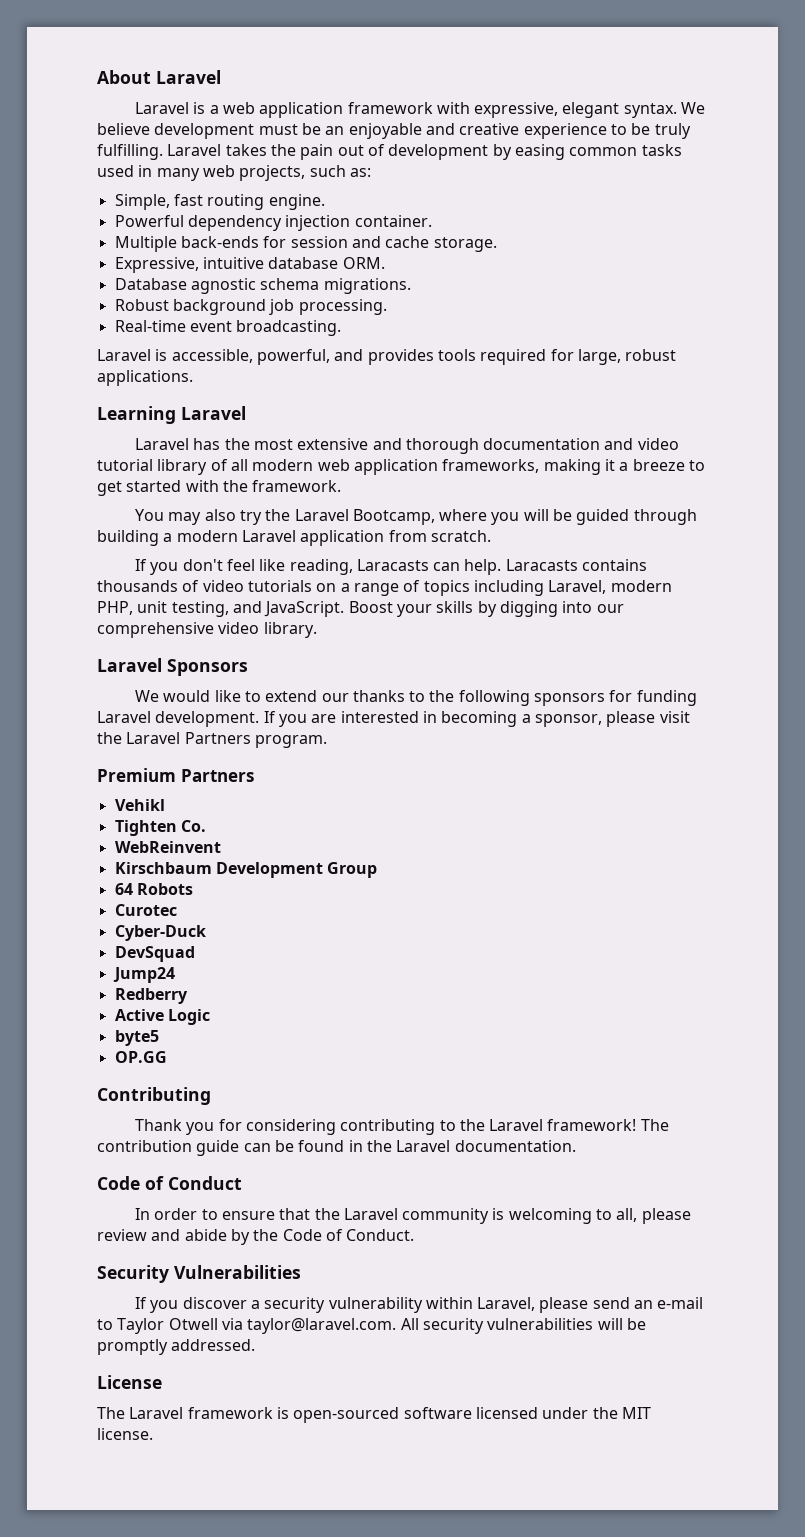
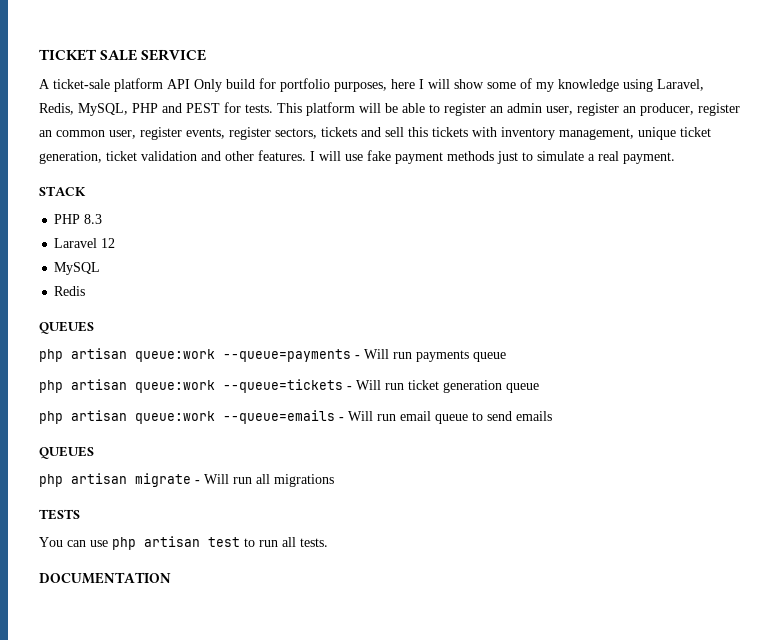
- About Laravel
- Laravel is a web application framework with expressive, elegant syntax. We believe development must be an enjoyable and creative experience to be truly fulfilling. Laravel takes the pain out of development by easing common tasks used in many web projects, such as:
- Simple, fast routing engine.
- Powerful dependency injection container.
- Multiple back-ends for session and cache storage.
- Expressive, intuitive database ORM.
- Database agnostic schema migrations.
- Robust background job processing.
- Real-time event broadcasting.
- Laravel is accessible, powerful, and provides tools required for large, robust applications.
- Learning Laravel
- Laravel has the most extensive and thorough documentation and video tutorial library of all modern web application frameworks, making it a breeze to get started with the framework.
- You may also try the Laravel Bootcamp, where you will be guided through building a modern Laravel application from scratch.
- If you don't feel like reading, Laracasts can help. Laracasts contains thousands of video tutorials on a range of topics including Laravel, modern PHP, unit testing, and JavaScript. Boost your skills by digging into our comprehensive video library.
- Laravel Sponsors
- We would like to extend our thanks to the following sponsors for funding Laravel development. If you are interested in becoming a sponsor, please visit the Laravel Partners program.
- Premium Partners
- Vehikl
- Tighten Co.
- WebReinvent
- Kirschbaum Development Group
- 64 Robots
- Curotec
- Cyber-Duck
- DevSquad
- Jump24
- Redberry
- Active Logic
- byte5
- OP.GG
- Contributing
- Thank you for considering contributing to the Laravel framework! The contribution guide can be found in the Laravel documentation.
- Code of Conduct
- In order to ensure that the Laravel community is welcoming to all, please review and abide by the Code of Conduct.
- Security Vulnerabilities
- If you discover a security vulnerability within Laravel, please send an e-mail to Taylor Otwell via taylor@laravel.com. All security vulnerabilities will be promptly addressed.
- License
- The Laravel framework is open-sourced software licensed under the MIT license.
+ TICKET SALE SERVICE
+ A ticket-sale platform API Only build for portfolio purposes, here I will show some of my knowledge using Laravel, Redis, MySQL, PHP and PEST for tests. This platform will be able to register an admin user, register an producer, register an common user, register events, register sectors, tickets and sell this tickets with inventory management, unique ticket generation, ticket validation and other features. I will use fake payment methods just to simulate a real payment.
+ STACK
+ PHP 8.3
+ Laravel 12
+ MySQL
+ Redis
+ QUEUES
+ php artisan queue:work --queue=payments - Will run payments queue
+ php artisan queue:work --queue=tickets - Will run ticket generation queue
+ php artisan queue:work --queue=emails - Will run email queue to send emails
+ QUEUES
+ php artisan migrate - Will run all migrations
+ TESTS
+ You can use php artisan test to run all tests.
+ DOCUMENTATION

